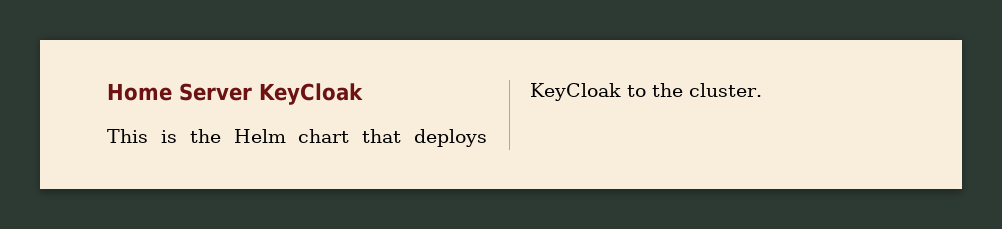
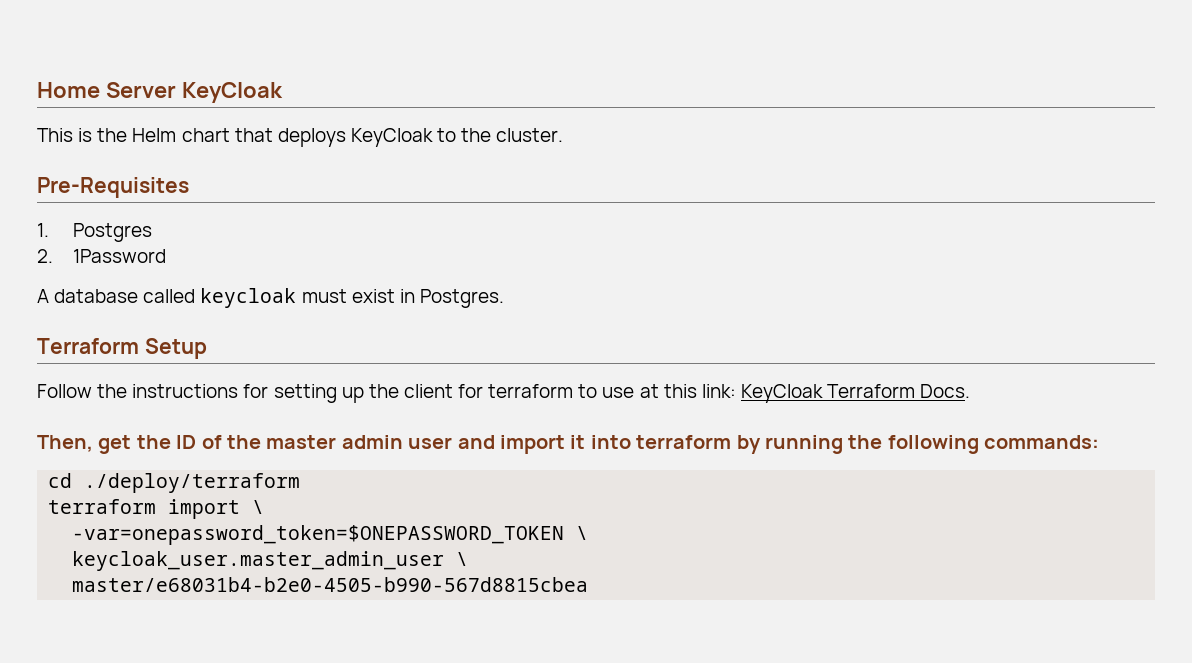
+ Pre-Requisites
+ 1. Postgres
+ 2. 1Password
+ A database called keycloak must exist in Postgres.
+ Terraform Setup
+ Follow the instructions for setting up the client for terraform to use at this link: KeyCloak Terraform Docs.
+ Then, get the ID of the master admin user and import it into terraform by running the following commands:
+ cd ./deploy/terraform
+ terraform import \
+ -var=onepassword_token=$ONEPASSWORD_TOKEN \
+ keycloak_user.master_admin_user \
+ master/e68031b4-b2e0-4505-b990-567d8815cbea

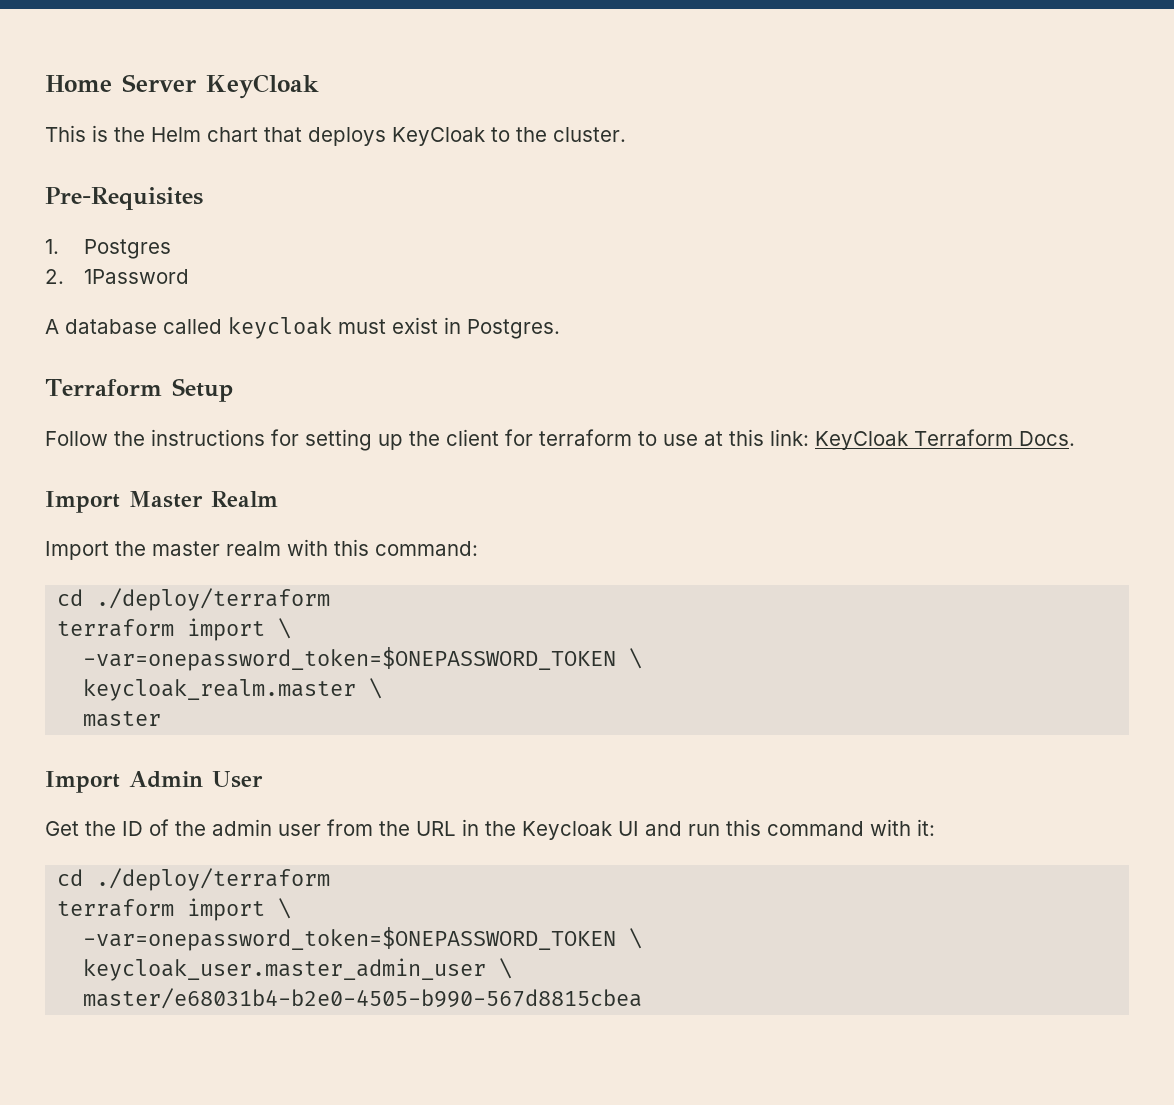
- Then, get the ID of the master admin user and import it into terraform by running the following commands:
+ Import Master Realm
+ Import the master realm with this command:
+ cd ./deploy/terraform
+ terraform import \
+ -var=onepassword_token=$ONEPASSWORD_TOKEN \
+ keycloak_realm.master \
+ master
+ Import Admin User
+ Get the ID of the admin user from the URL in the Keycloak UI and run this command with it:

